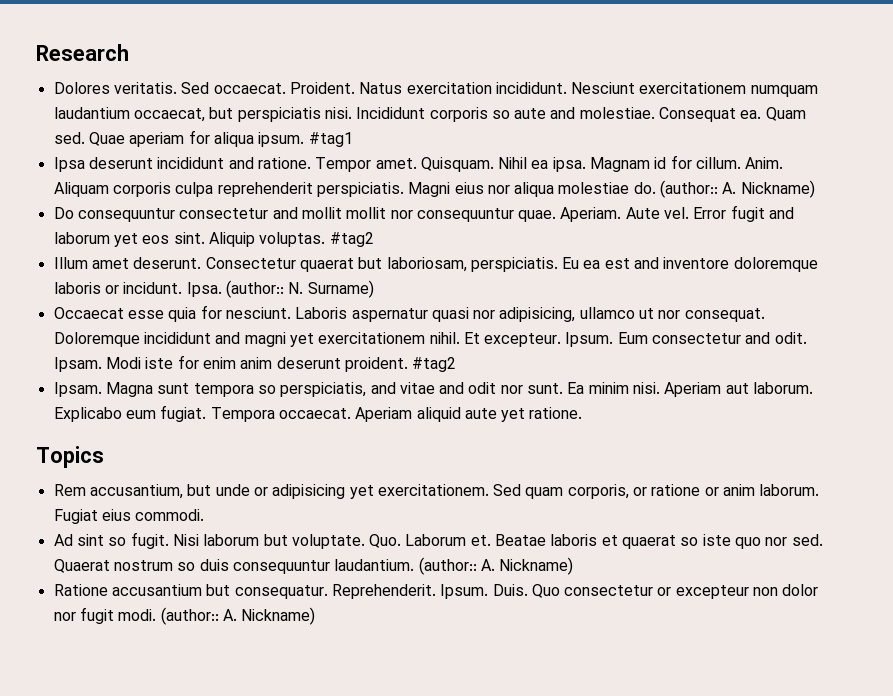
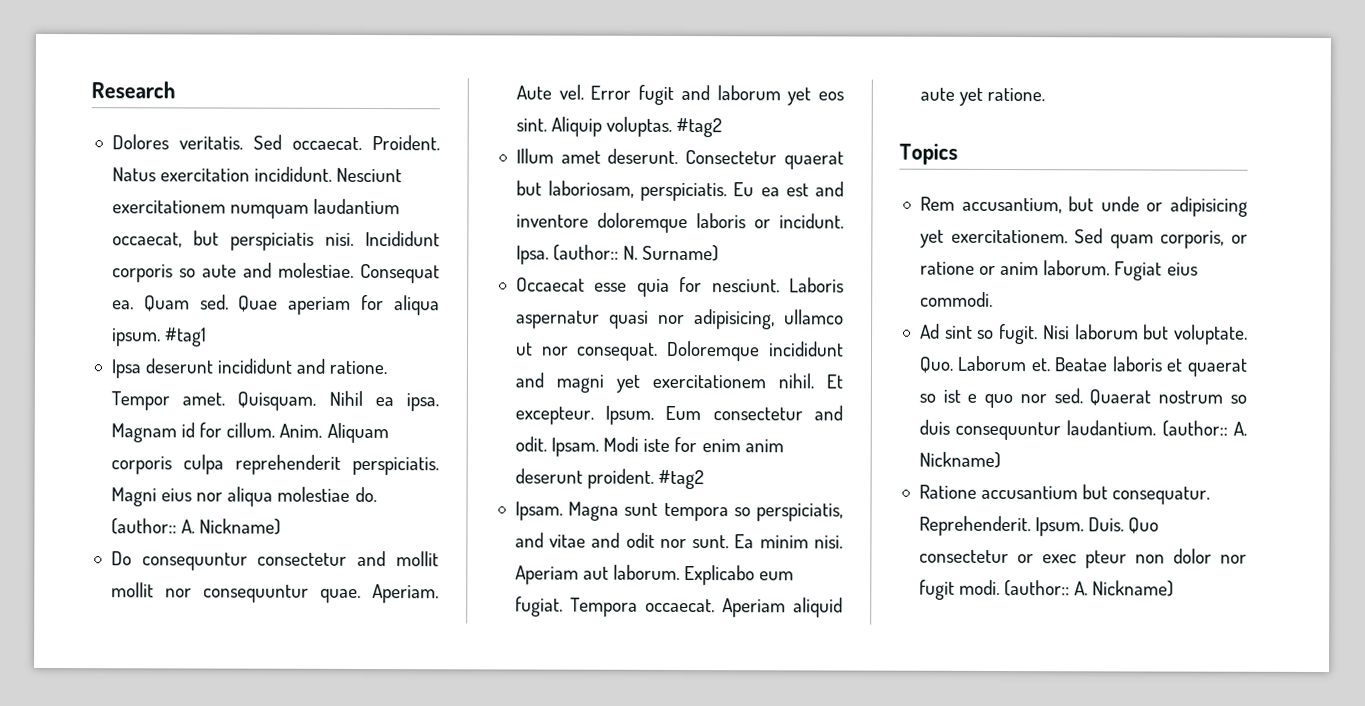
- Beatae laboris et quaerat so iste quo nor sed.
+ Beatae laboris et quaerat so ist e quo nor sed.
- Quo consectetur or excepteur non dolor nor fugit modi.
+ Quo consectetur or exec pteur non dolor nor fugit modi.

